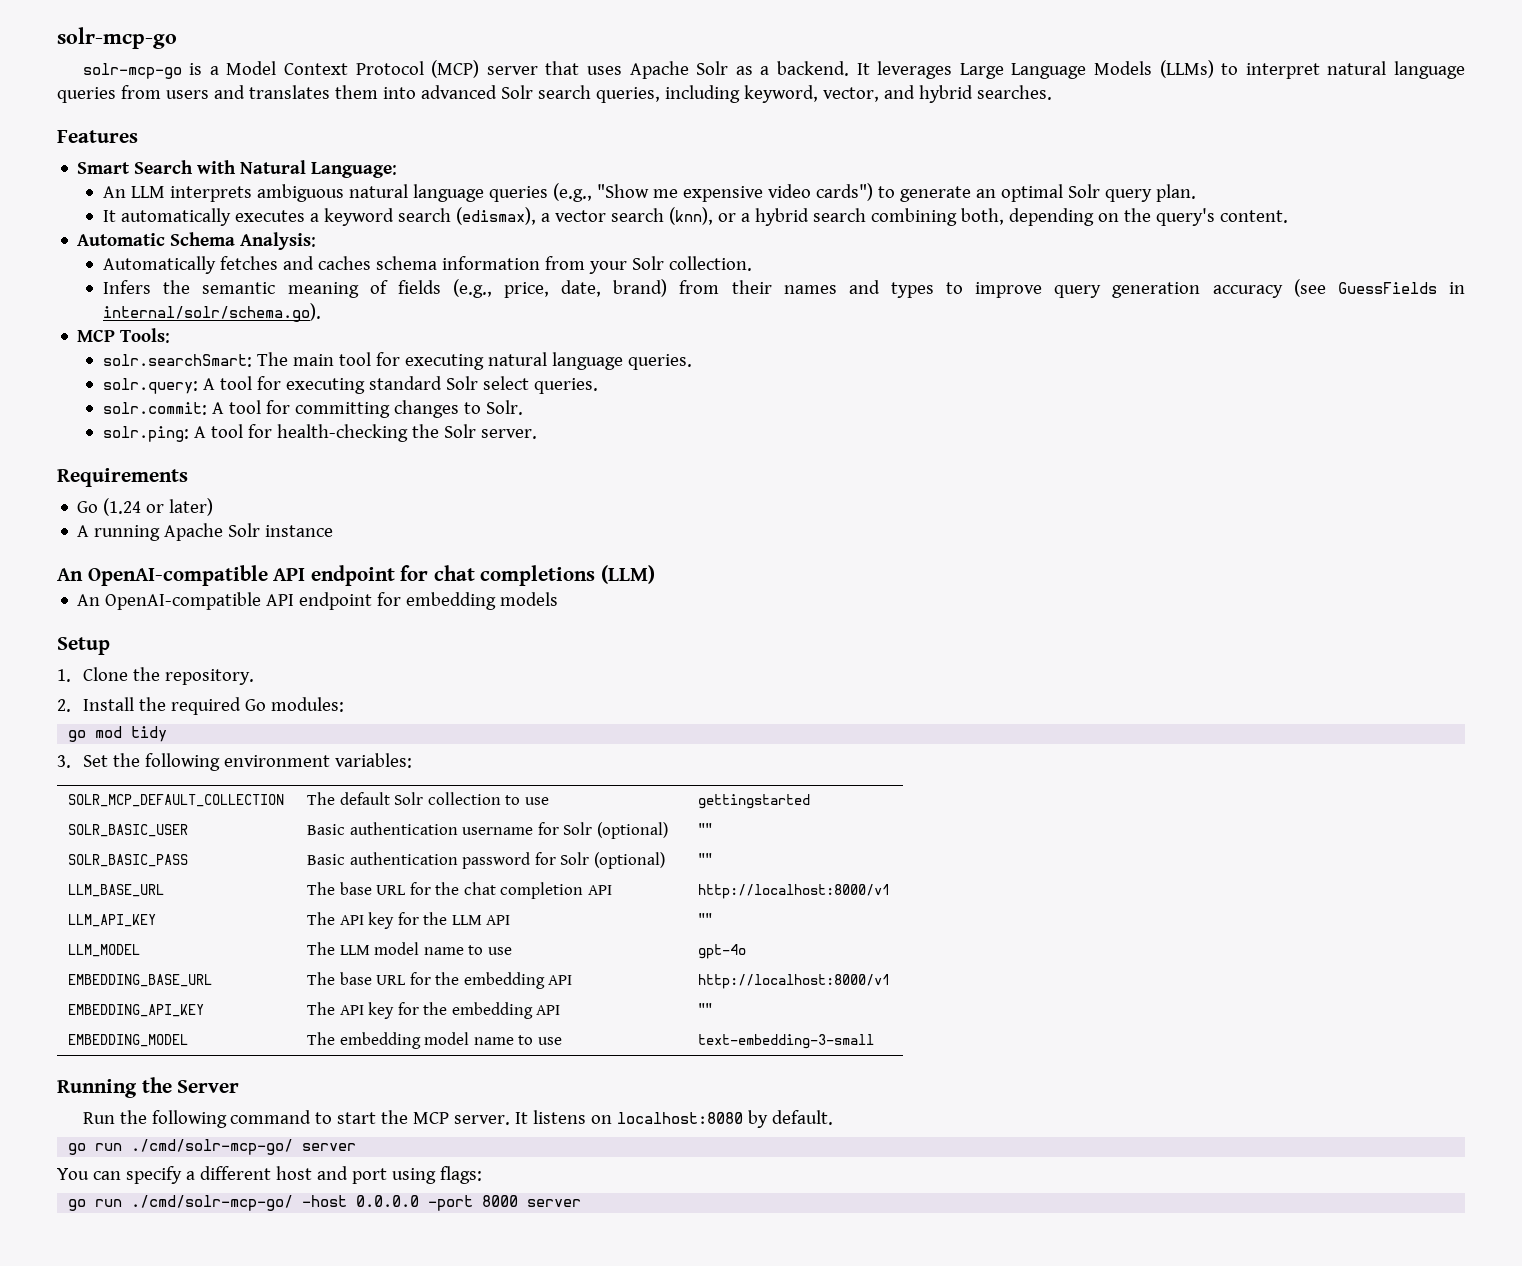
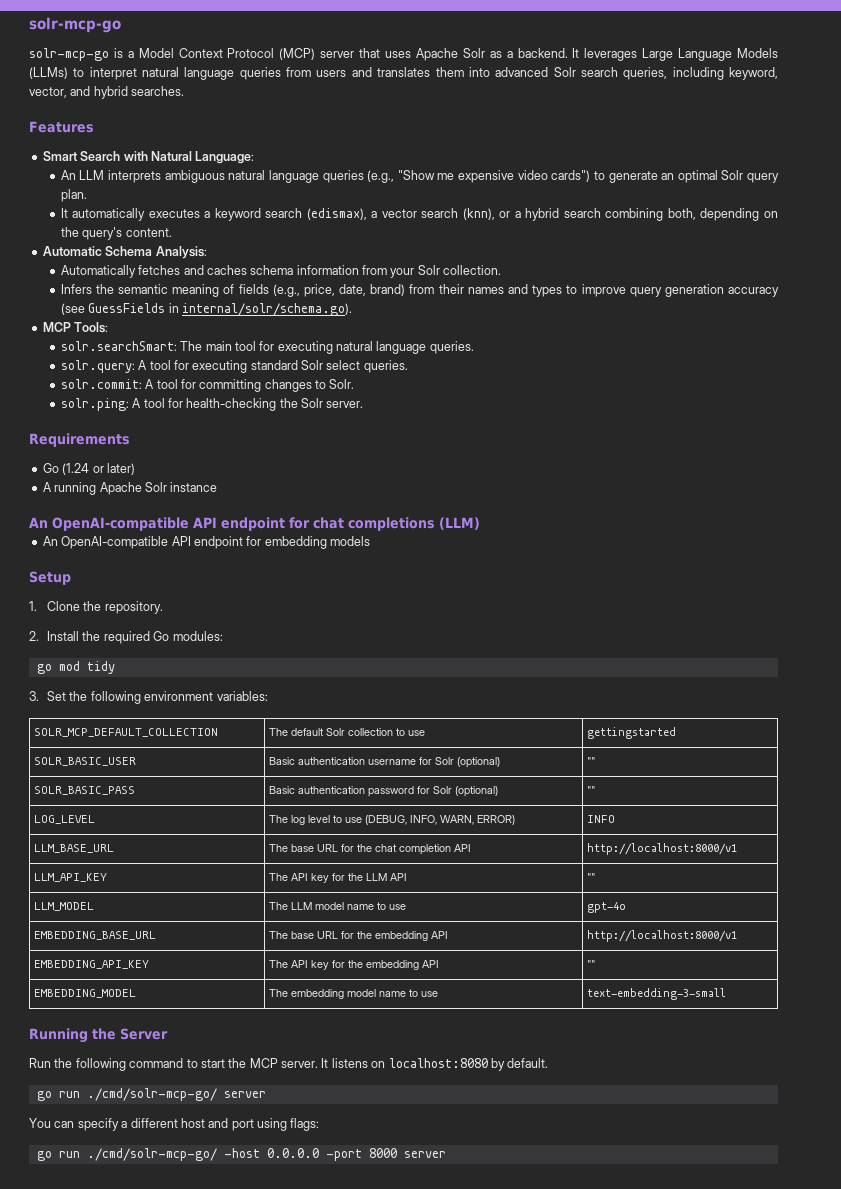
+ LOG_LEVEL | The log level to use (DEBUG, INFO, WARN, ERROR) | INFO

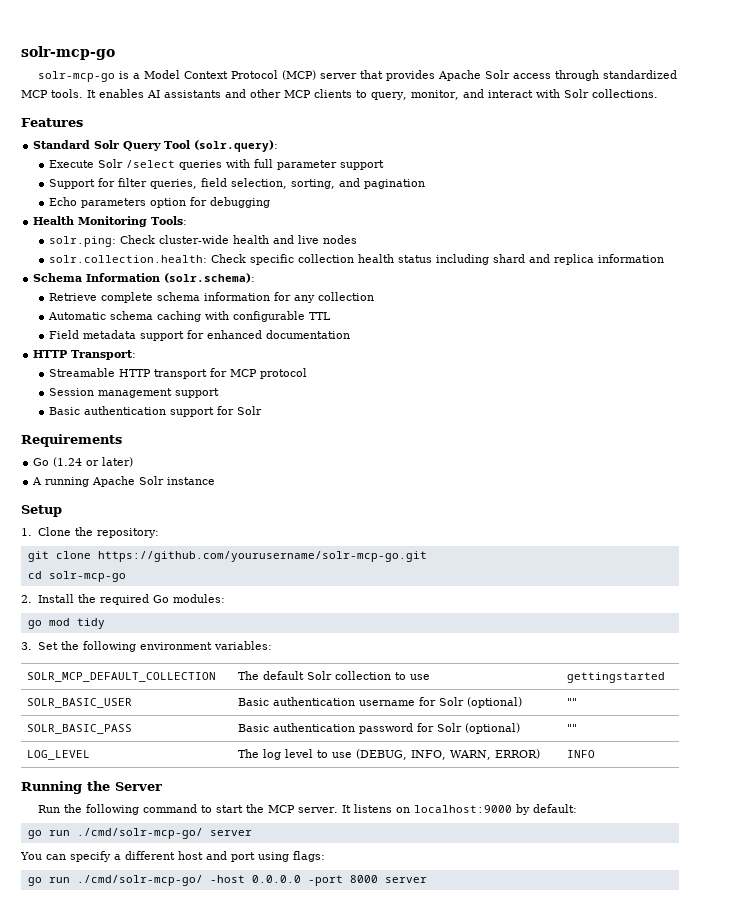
- solr-mcp-go is a Model Context Protocol (MCP) server that uses Apache Solr as a backend. It leverages Large Language Models (LLMs) to interpret natural language queries from users and translates them into advanced Solr search queries, including keyword, vector, and hybrid searches.
+ solr-mcp-go is a Model Context Protocol (MCP) server that provides Apache Solr access through standardized MCP tools. It enables AI assistants and other MCP clients to query, monitor, and interact with Solr collections.
  Features
- Smart Search with Natural Language:
- An LLM interprets ambiguous natural language queries (e.g., "Show me expensive video cards") to generate an optimal Solr query plan.
- It automatically executes a keyword search (edismax), a vector search (knn), or a hybrid search combining both, depending on the query's content.
- Automatic Schema Analysis:
- Automatically fetches and caches schema information from your Solr collection.
- Infers the semantic meaning of fields (e.g., price, date, brand) from their names and types to improve query generation accuracy (see GuessFields in internal/solr/schema.go).
- MCP Tools:
- solr.searchSmart: The main tool for executing natural language queries.
- solr.query: A tool for executing standard Solr select queries.
- solr.commit: A tool for committing changes to Solr.
- solr.ping: A tool for health-checking the Solr server.
+ Standard Solr Query Tool (solr.query):
+ Execute Solr /select queries with full parameter support
+ Support for filter queries, field selection, sorting, and pagination
+ Echo parameters option for debugging
+ Health Monitoring Tools:
+ solr.ping: Check cluster-wide health and live nodes
+ solr.collection.health: Check specific collection health status including shard and replica information
+ Schema Information (solr.schema):
+ Retrieve complete schema information for any collection
+ Automatic schema caching with configurable TTL
+ Field metadata support for enhanced documentation
+ HTTP Transport:
+ Streamable HTTP transport for MCP protocol
+ Session management support
+ Basic authentication support for Solr
- An OpenAI-compatible API endpoint for chat completions (LLM)
- An OpenAI-compatible API endpoint for embedding models
  Setup
- 1. Clone the repository.
+ 1. Clone the repository:
+ git clone https://github.com/yourusername/solr-mcp-go.git
+ cd solr-mcp-go
- LLM_BASE_URL | The base URL for the chat completion API | http://localhost:8000/v1
- LLM_API_KEY | The API key for the LLM API | ""
- LLM_MODEL | The LLM model name to use | gpt-4o
- EMBEDDING_BASE_URL | The base URL for the embedding API | http://localhost:8000/v1
- EMBEDDING_API_KEY | The API key for the embedding API | ""
- EMBEDDING_MODEL | The embedding model name to use | text-embedding-3-small
- It listens on localhost:8080 by default.
+ It listens on localhost:9000 by default:

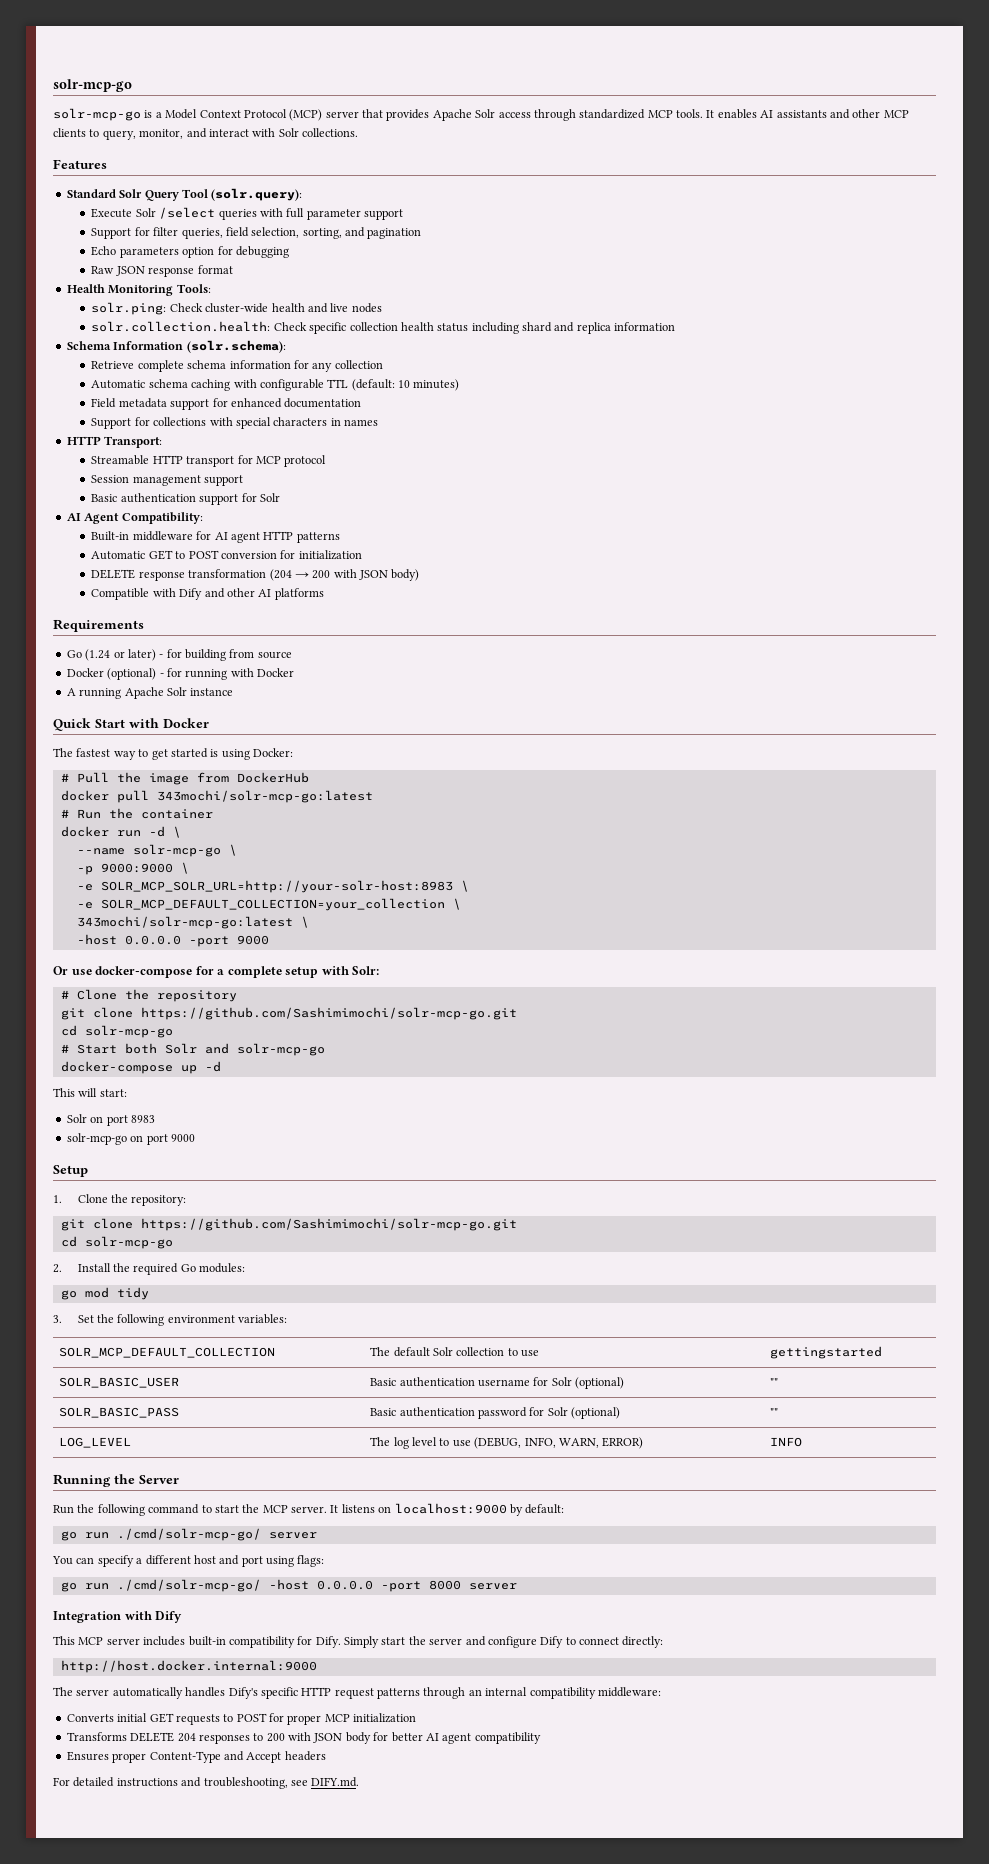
+ Raw JSON response format
- Automatic schema caching with configurable TTL
+ Automatic schema caching with configurable TTL (default: 10 minutes)
+ Support for collections with special characters in names
+ AI Agent Compatibility:
+ Built-in middleware for AI agent HTTP patterns
+ Automatic GET to POST conversion for initialization
+ DELETE response transformation (204 → 200 with JSON body)
+ Compatible with Dify and other AI platforms
- Go (1.24 or later)
+ Go (1.24 or later) - for building from source
+ Docker (optional) - for running with Docker
+ Quick Start with Docker
+ The fastest way to get started is using Docker:
+ # Pull the image from DockerHub
+ docker pull 343mochi/solr-mcp-go:latest
+ # Run the container
+ docker run -d \
+ --name solr-mcp-go \
+ -p 9000:9000 \
+ -e SOLR_MCP_SOLR_URL=http://your-solr-host:8983 \
+ -e SOLR_MCP_DEFAULT_COLLECTION=your_collection \
+ 343mochi/solr-mcp-go:latest \
+ -host 0.0.0.0 -port 9000
+ Or use docker-compose for a complete setup with Solr:
+ # Clone the repository
+ git clone https://github.com/Sashimimochi/solr-mcp-go.git
+ cd solr-mcp-go
+ # Start both Solr and solr-mcp-go
+ docker-compose up -d
+ This will start:
+ Solr on port 8983
+ solr-mcp-go on port 9000
  1. Clone the repository:
- git clone https://github.com/yourusername/solr-mcp-go.git
+ git clone https://github.com/Sashimimochi/solr-mcp-go.git
+ Integration with Dify
+ This MCP server includes built-in compatibility for Dify. Simply start the server and configure Dify to connect directly:
+ http://host.docker.internal:9000
+ The server automatically handles Dify's specific HTTP request patterns through an internal compatibility middleware:
+ Converts initial GET requests to POST for proper MCP initialization
+ Transforms DELETE 204 responses to 200 with JSON body for better AI agent compatibility
+ Ensures proper Content-Type and Accept headers
+ For detailed instructions and troubleshooting, see DIFY.md.

